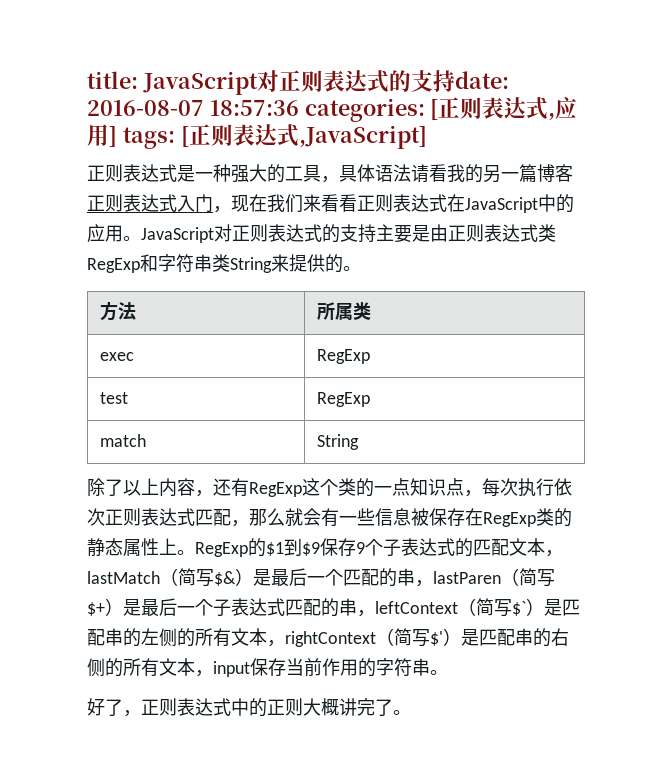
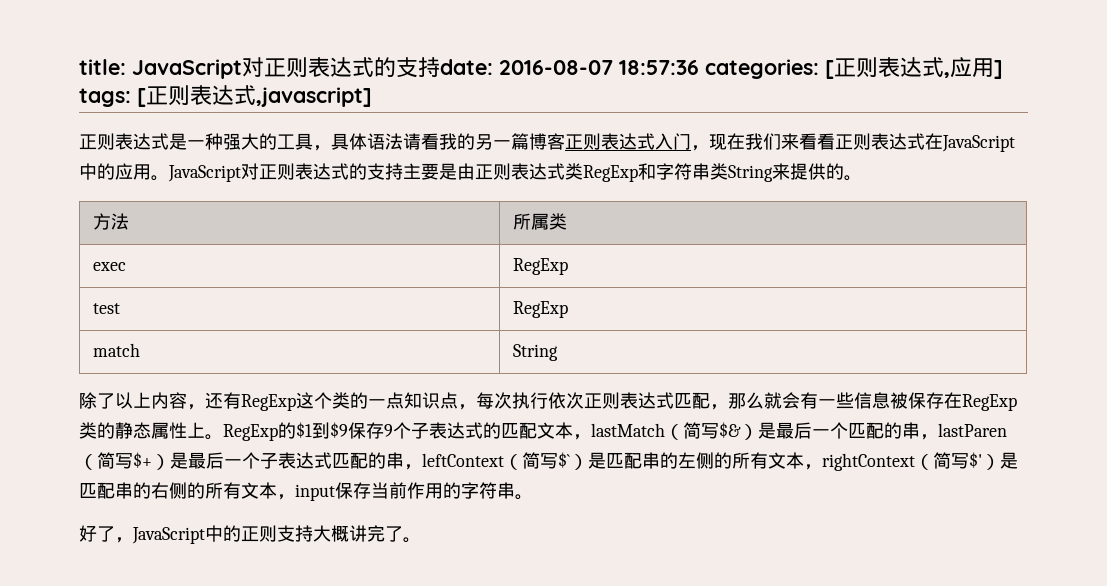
- title: JavaScript对正则表达式的支持date: 2016-08-07 18:57:36 categories: [正则表达式,应用] tags: [正则表达式,JavaScript]
+ title: JavaScript对正则表达式的支持date: 2016-08-07 18:57:36 categories: [正则表达式,应用] tags: [正则表达式,javascript]
- 好了，正则表达式中的正则大概讲完了。
+ 好了，JavaScript中的正则支持大概讲完了。

